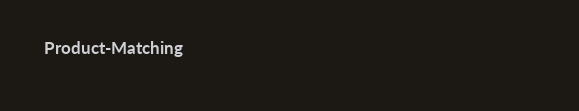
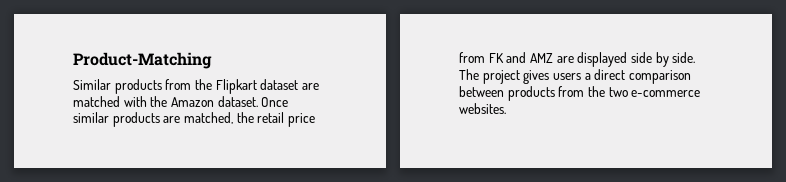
+ Similar products from the Flipkart dataset are matched with the Amazon dataset. Once similar products are matched, the retail price from FK and AMZ are displayed side by side. The project gives users a direct comparison between products from the two e-commerce websites.

